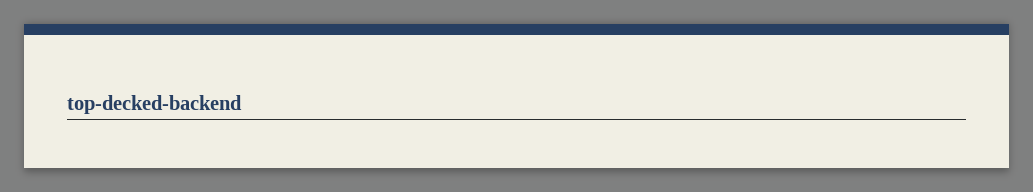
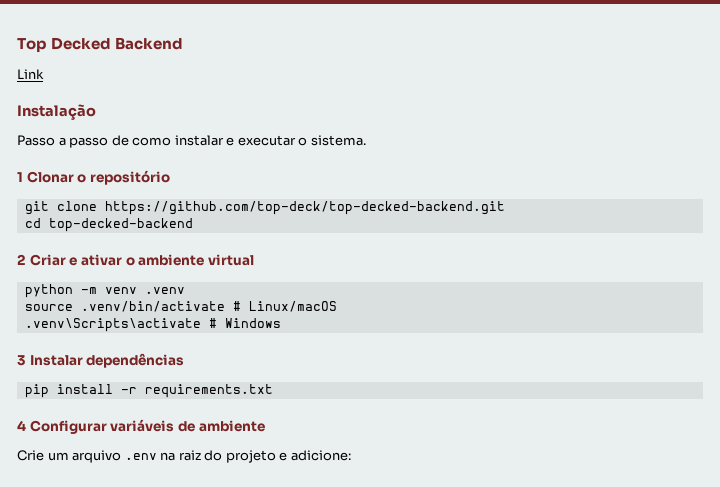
- top-decked-backend
+ Top Decked Backend
+ Link
+ Instalação
+ Passo a passo de como instalar e executar o sistema.
+ 1 Clonar o repositório
+ git clone https://github.com/top-deck/top-decked-backend.git
+ cd top-decked-backend
+ 2 Criar e ativar o ambiente virtual
+ python -m venv .venv
+ source .venv/bin/activate # Linux/macOS
+ .venv\Scripts\activate # Windows
+ 3 Instalar dependências
+ pip install -r requirements.txt
+ 4 Configurar variáveis de ambiente
+ Crie um arquivo .env na raiz do projeto e adicione:

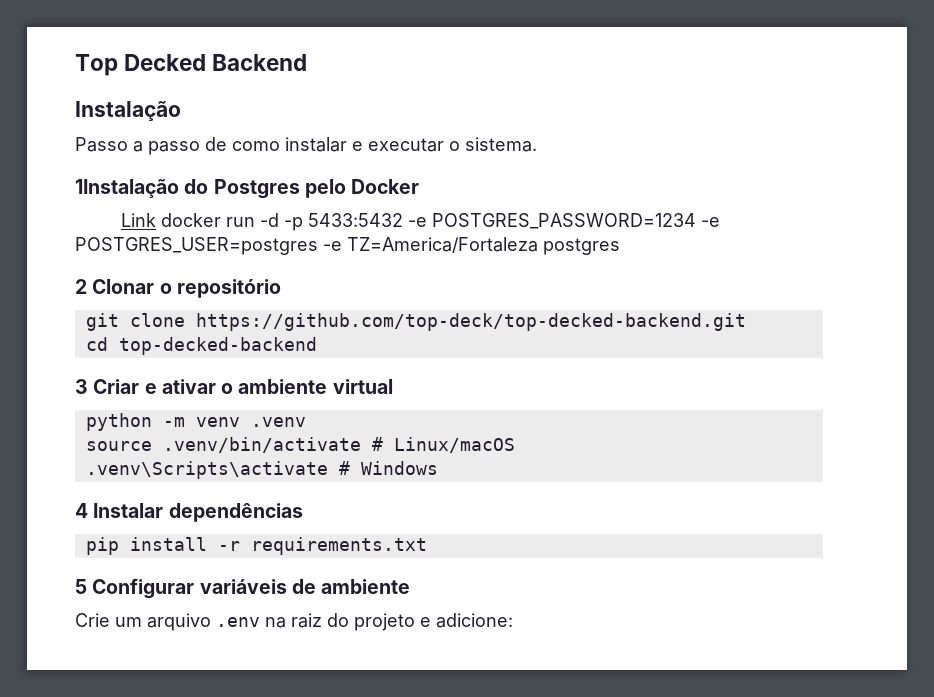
- Link
- 1 Clonar o repositório
+ 1Instalação do Postgres pelo Docker
+ Link docker run -d -p 5433:5432 -e POSTGRES_PASSWORD=1234 -e POSTGRES_USER=postgres -e TZ=America/Fortaleza postgres
+ 2 Clonar o repositório
- 2 Criar e ativar o ambiente virtual
+ 3 Criar e ativar o ambiente virtual
- 3 Instalar dependências
+ 4 Instalar dependências
- 4 Configurar variáveis de ambiente
+ 5 Configurar variáveis de ambiente

